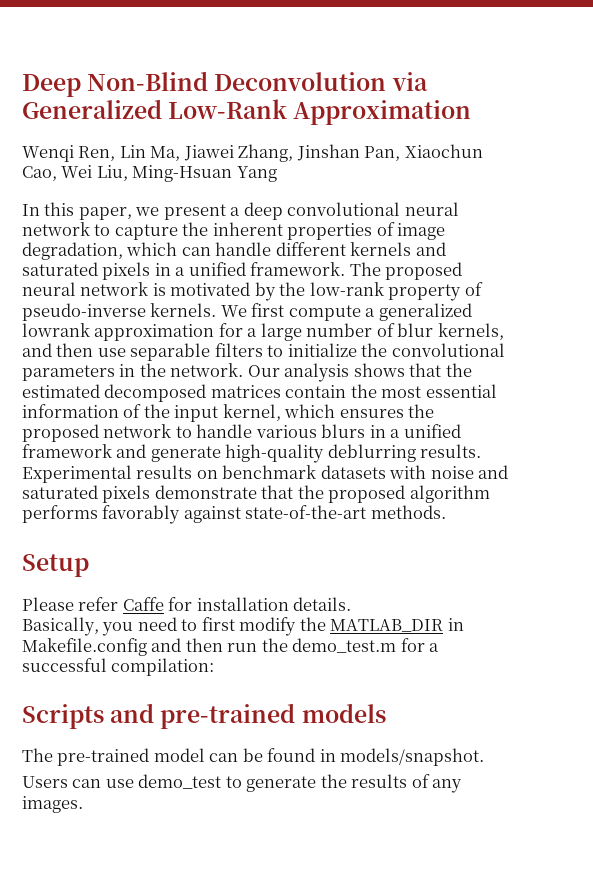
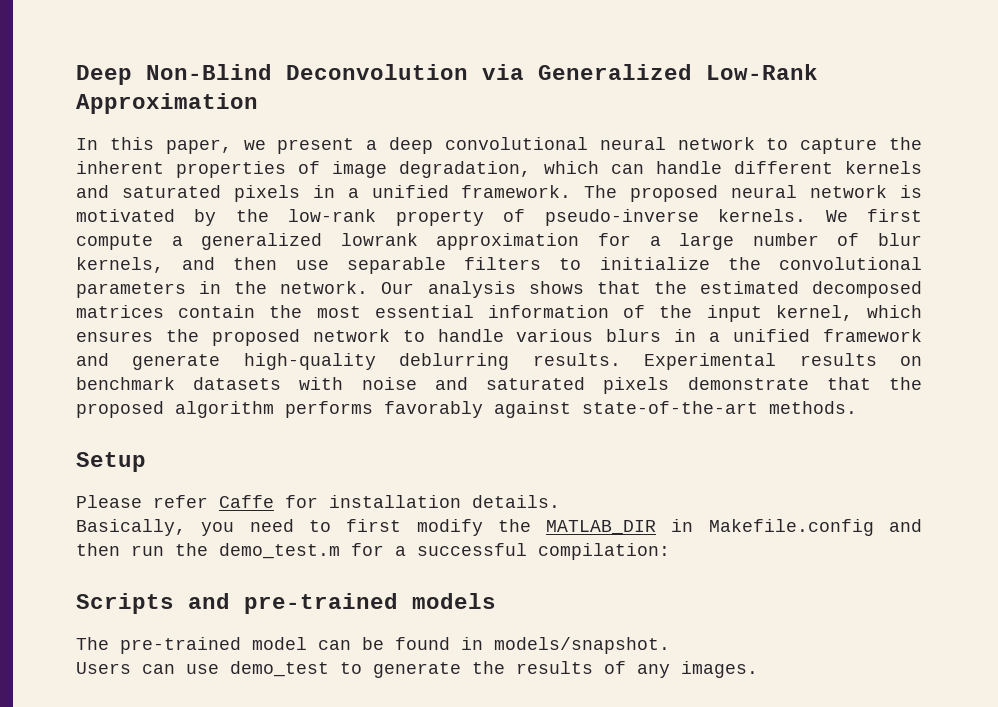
- Wenqi Ren, Lin Ma, Jiawei Zhang, Jinshan Pan, Xiaochun Cao, Wei Liu, Ming-Hsuan Yang

